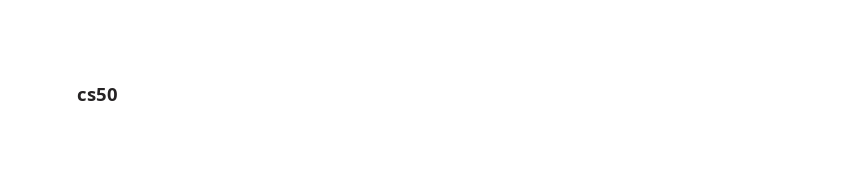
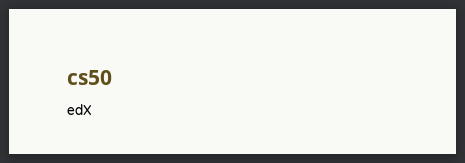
+ edX

